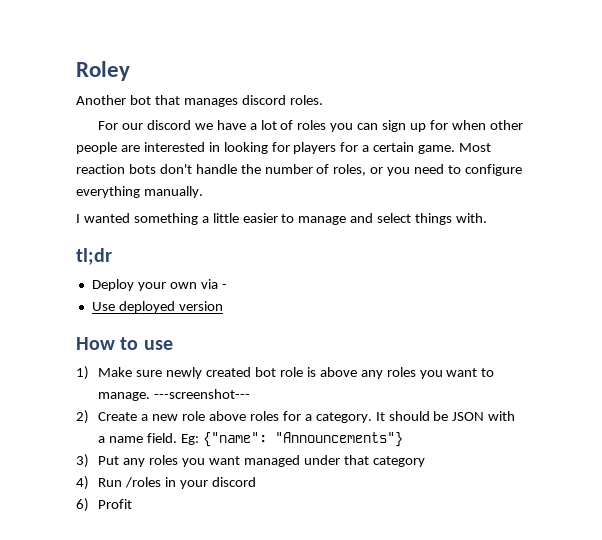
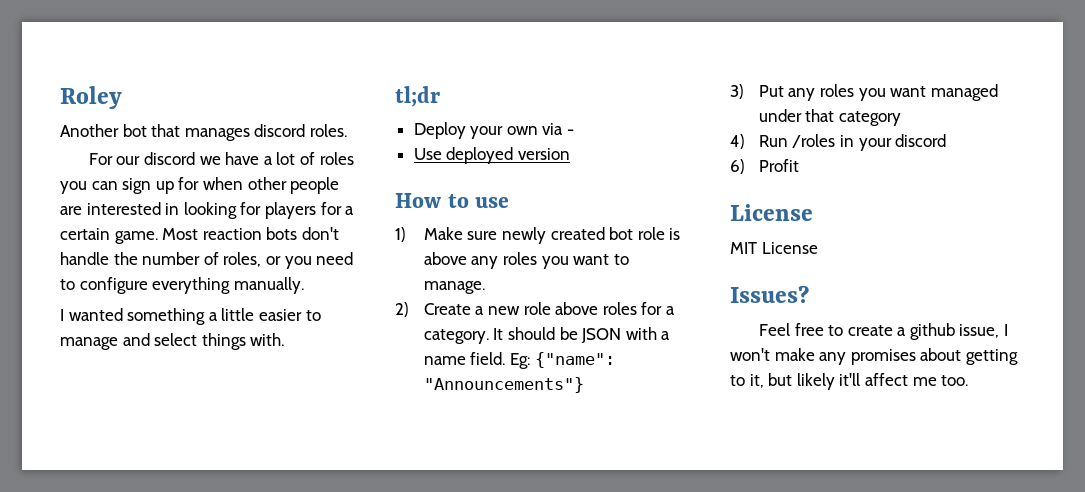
- ---screenshot---
  6) Profit
+ License
+ MIT License
+ Issues?
+ Feel free to create a github issue, I won't make any promises about getting to it, but likely it'll affect me too.

